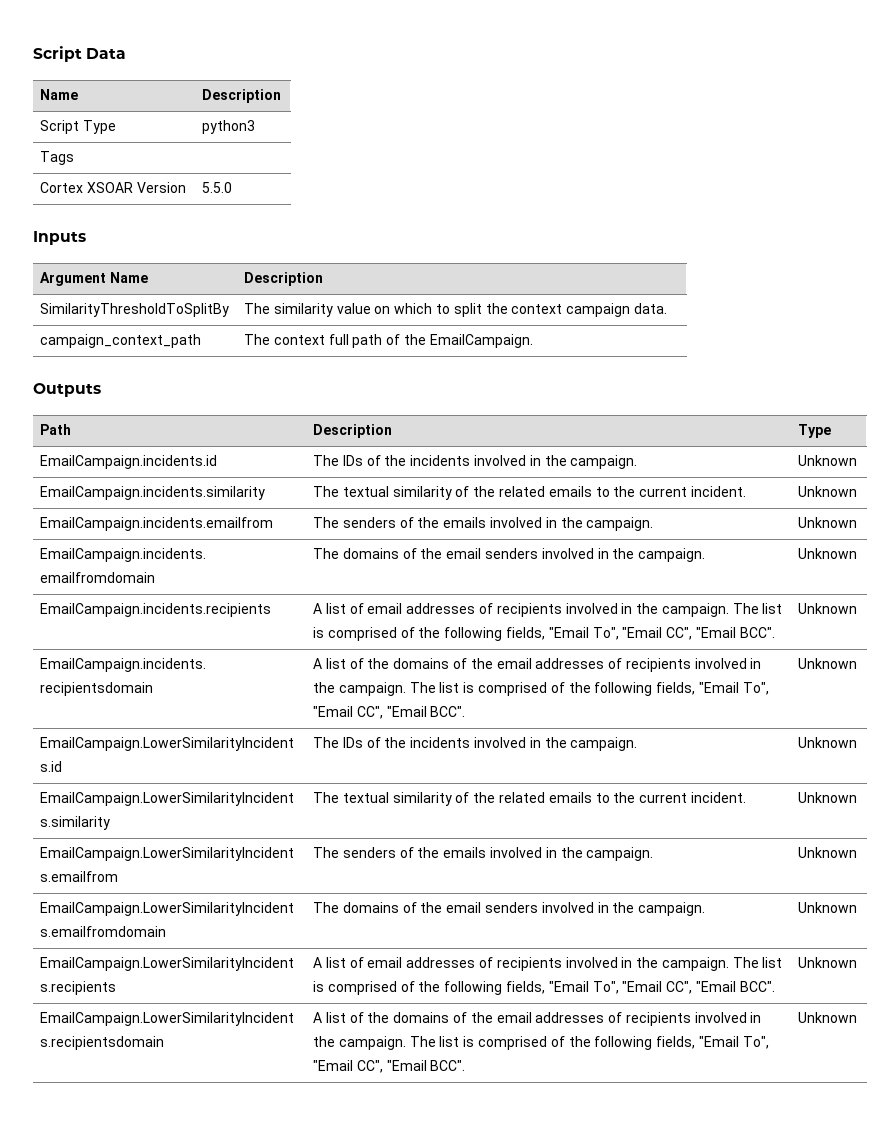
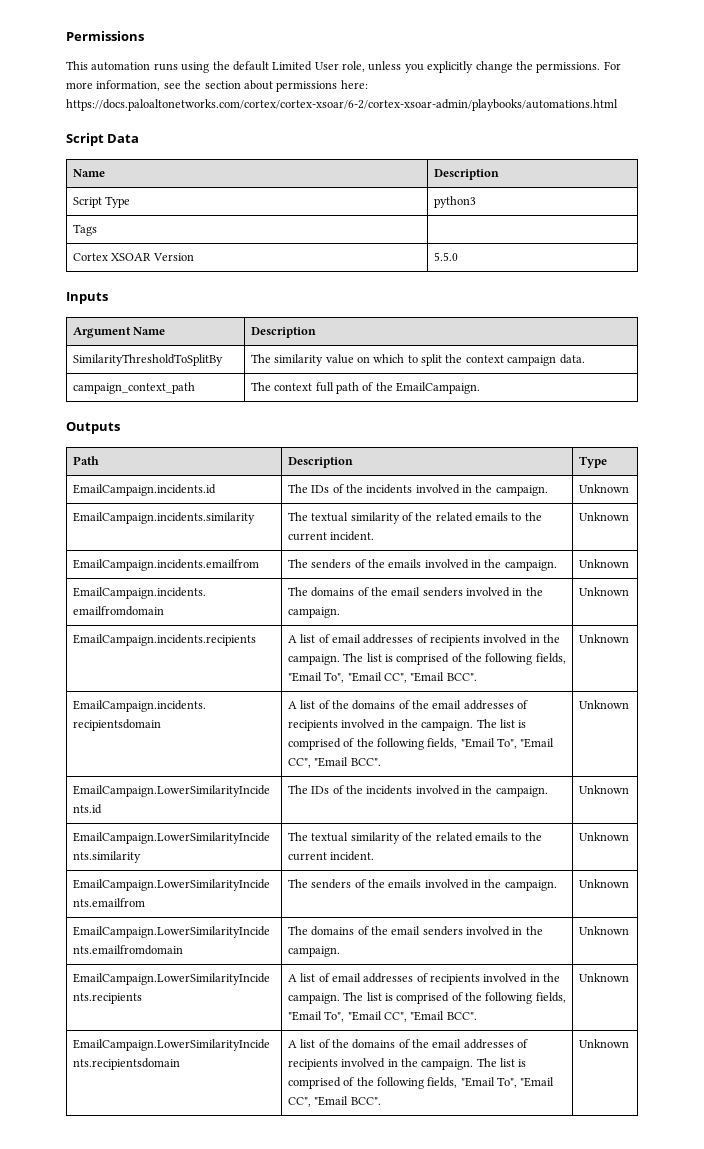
+ Permissions
+ This automation runs using the default Limited User role, unless you explicitly change the permissions. For more information, see the section about permissions here: https://docs.paloaltonetworks.com/cortex/cortex-xsoar/6-2/cortex-xsoar-admin/playbooks/automations.html

